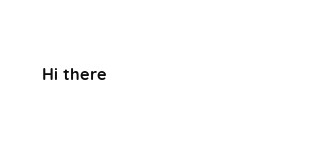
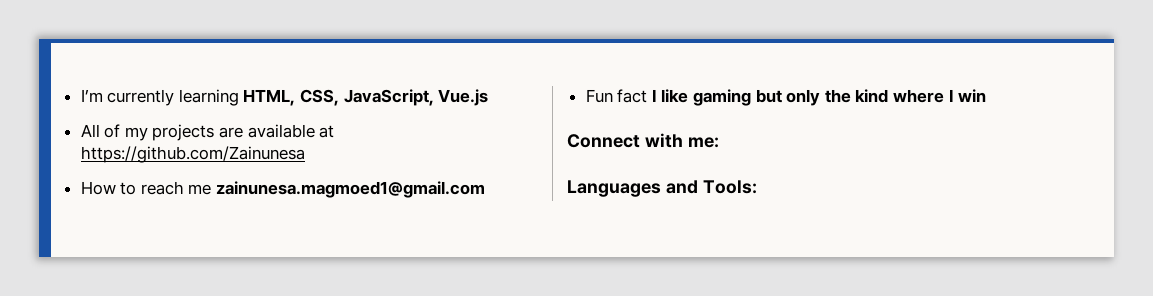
- Hi there
+ I’m currently learning HTML, CSS, JavaScript, Vue.js
+ All of my projects are available at https://github.com/Zainunesa
+ How to reach me zainunesa.magmoed1@gmail.com
+ Fun fact I like gaming but only the kind where I win
+ Connect with me:
+ Languages and Tools:

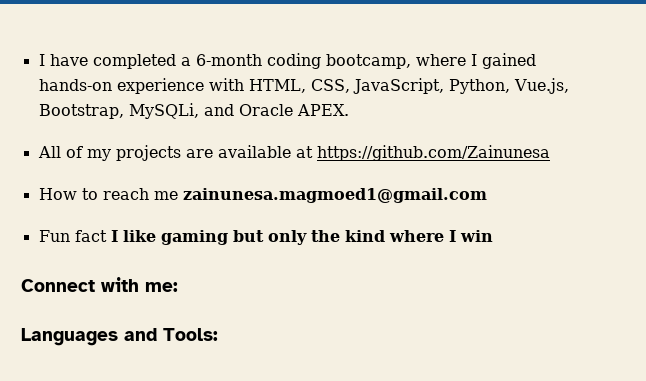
- I’m currently learning HTML, CSS, JavaScript, Vue.js
+ I have completed a 6-month coding bootcamp, where I gained hands-on experience with HTML, CSS, JavaScript, Python, Vue.js, Bootstrap, MySQLi, and Oracle APEX.

